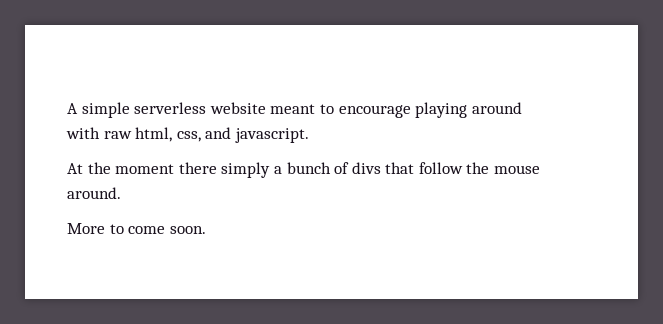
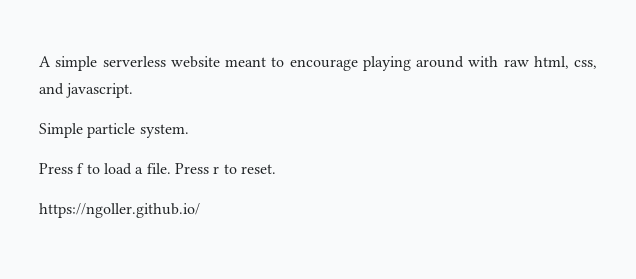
- At the moment there simply a bunch of divs that follow the mouse around.
- More to come soon.
+ Simple particle system.
+ Press f to load a file. Press r to reset.
+ https://ngoller.github.io/

